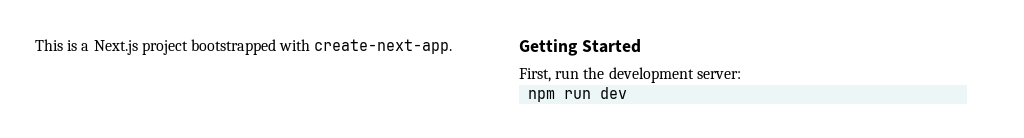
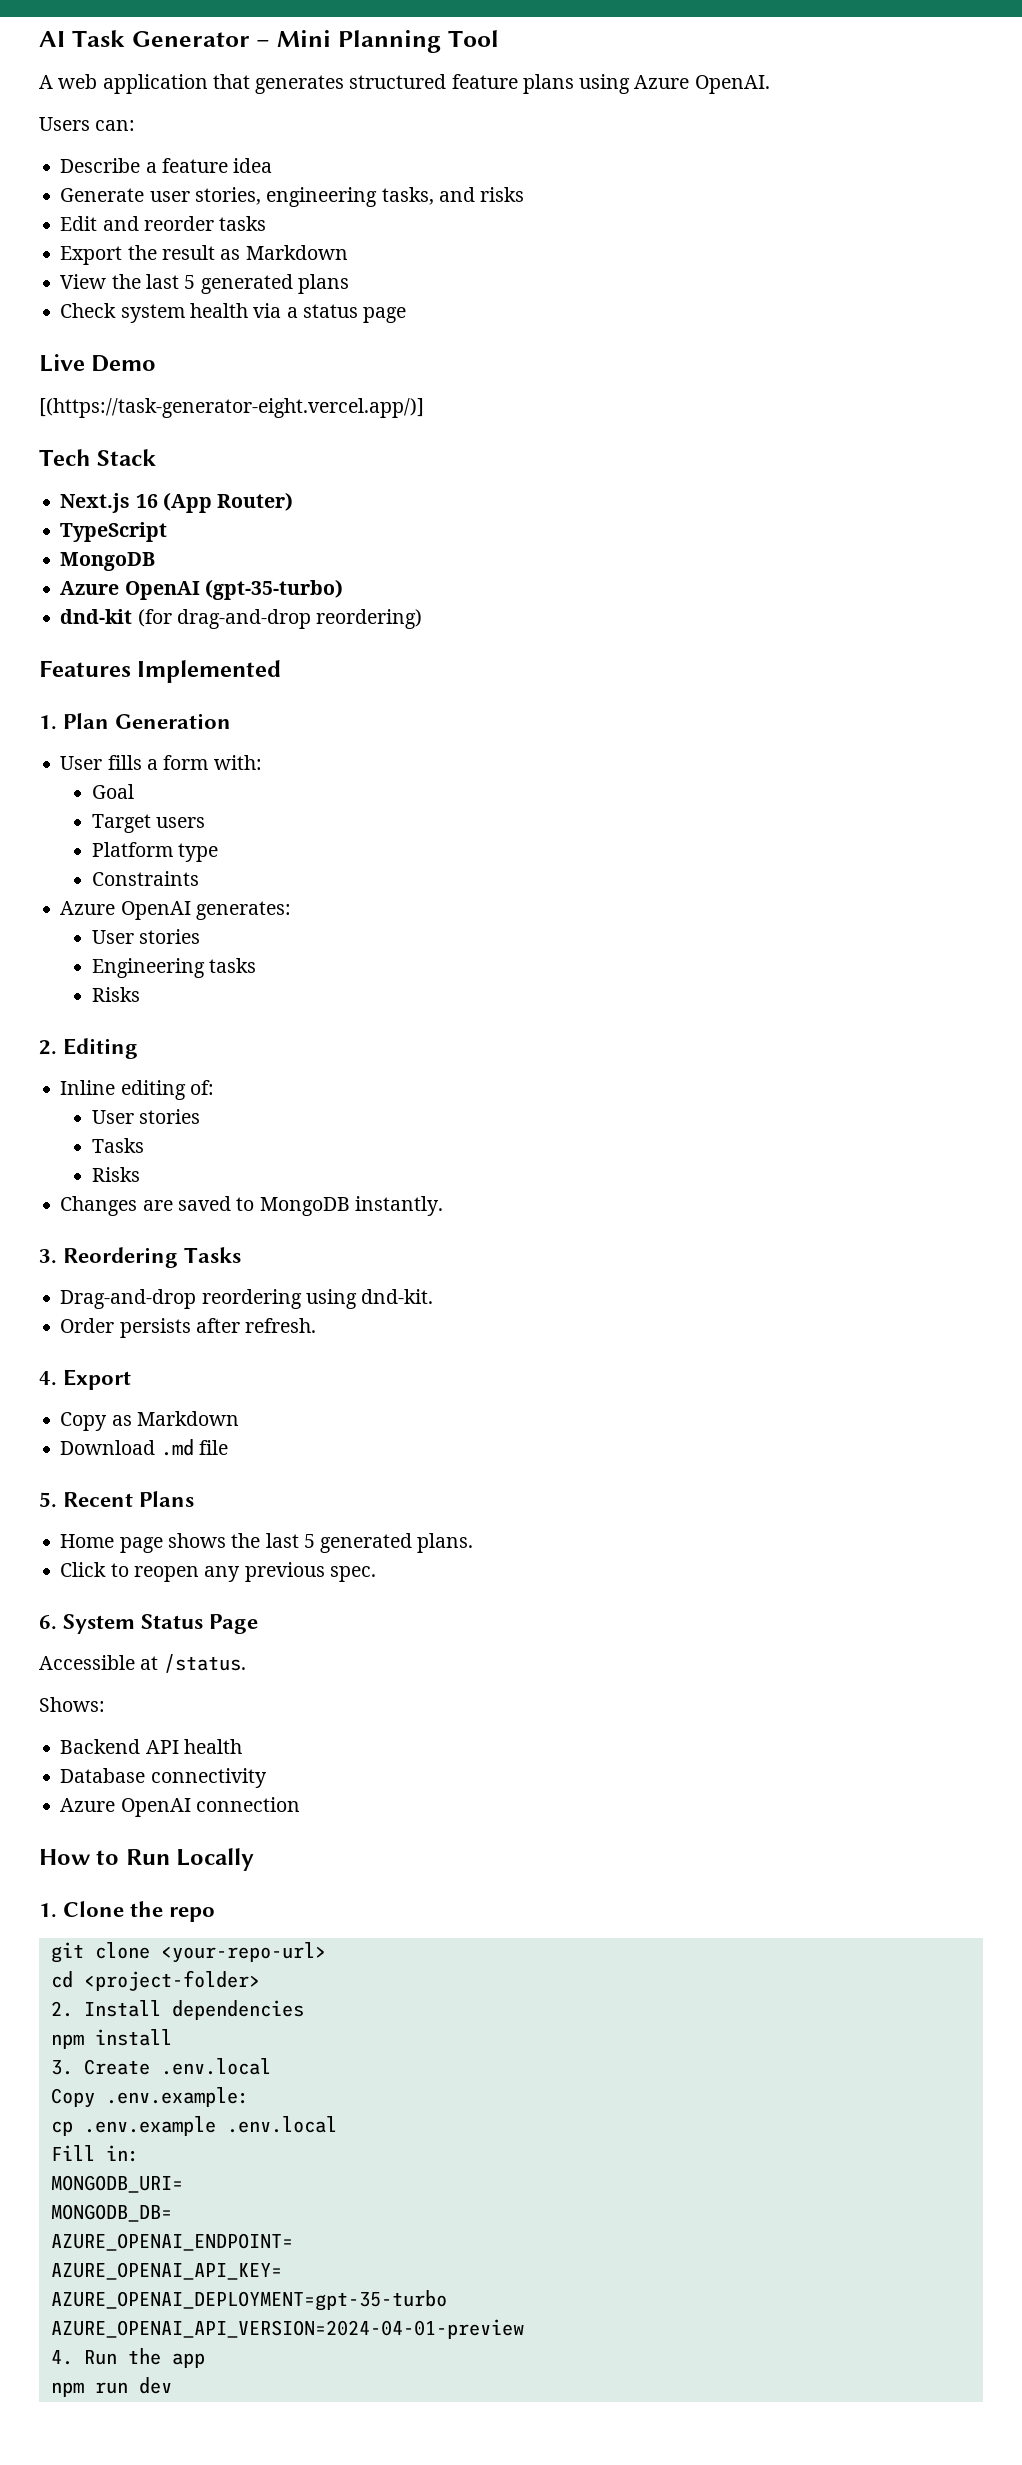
- This is a Next.js project bootstrapped with create-next-app.
- Getting Started
- First, run the development server:
+ AI Task Generator – Mini Planning Tool
+ A web application that generates structured feature plans using Azure OpenAI.
+ Users can:
+ Describe a feature idea
+ Generate user stories, engineering tasks, and risks
+ Edit and reorder tasks
+ Export the result as Markdown
+ View the last 5 generated plans
+ Check system health via a status page
+ Live Demo
+ [(https://task-generator-eight.vercel.app/)]
+ Tech Stack
+ Next.js 16 (App Router)
+ TypeScript
+ MongoDB
+ Azure OpenAI (gpt-35-turbo)
+ dnd-kit (for drag-and-drop reordering)
+ Features Implemented
+ 1. Plan Generation
+ User fills a form with:
+ Goal
+ Target users
+ Platform type
+ Constraints
+ Azure OpenAI generates:
+ User stories
+ Engineering tasks
+ Risks
+ 2. Editing
+ Inline editing of:
+ User stories
+ Tasks
+ Risks
+ Changes are saved to MongoDB instantly.
+ 3. Reordering Tasks
+ Drag-and-drop reordering using dnd-kit.
+ Order persists after refresh.
+ 4. Export
+ Copy as Markdown
+ Download .md file
+ 5. Recent Plans
+ Home page shows the last 5 generated plans.
+ Click to reopen any previous spec.
+ 6. System Status Page
+ Accessible at /status.
+ Shows:
+ Backend API health
+ Database connectivity
+ Azure OpenAI connection
+ How to Run Locally
+ 1. Clone the repo
+ git clone <your-repo-url>
+ cd <project-folder>
+ 2. Install dependencies
+ npm install
+ 3. Create .env.local
+ Copy .env.example:
+ cp .env.example .env.local
+ Fill in:
+ MONGODB_URI=
+ MONGODB_DB=
+ AZURE_OPENAI_ENDPOINT=
+ AZURE_OPENAI_API_KEY=
+ AZURE_OPENAI_DEPLOYMENT=gpt-35-turbo
+ AZURE_OPENAI_API_VERSION=2024-04-01-preview
+ 4. Run the app

